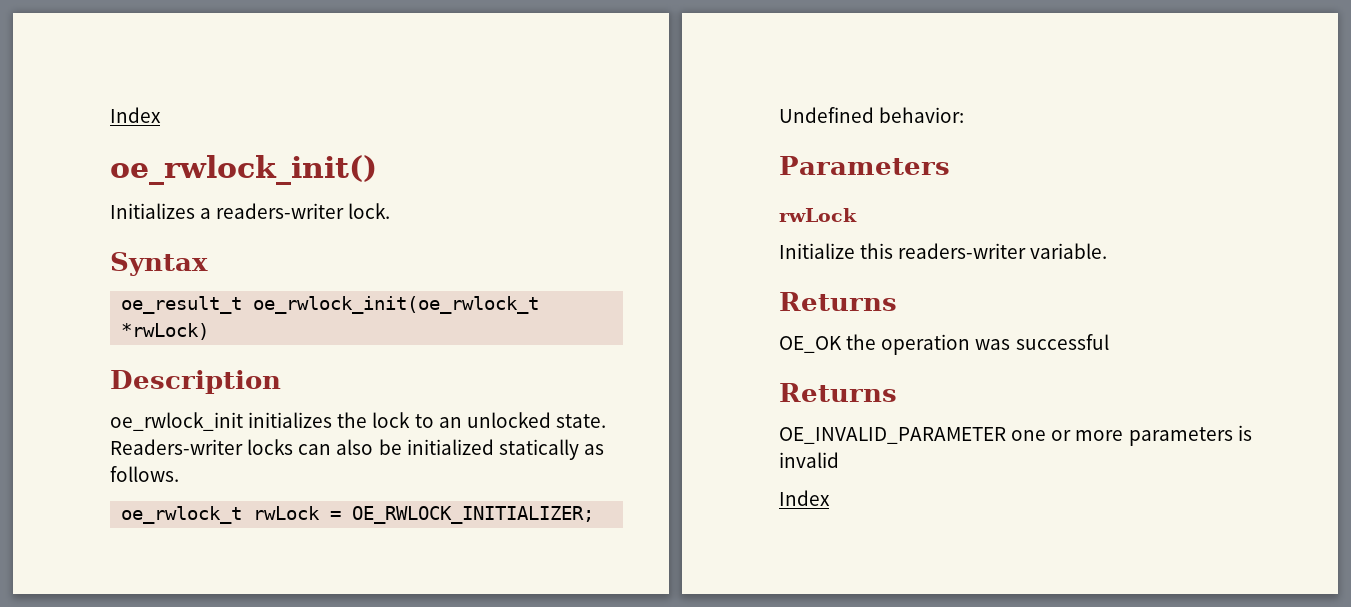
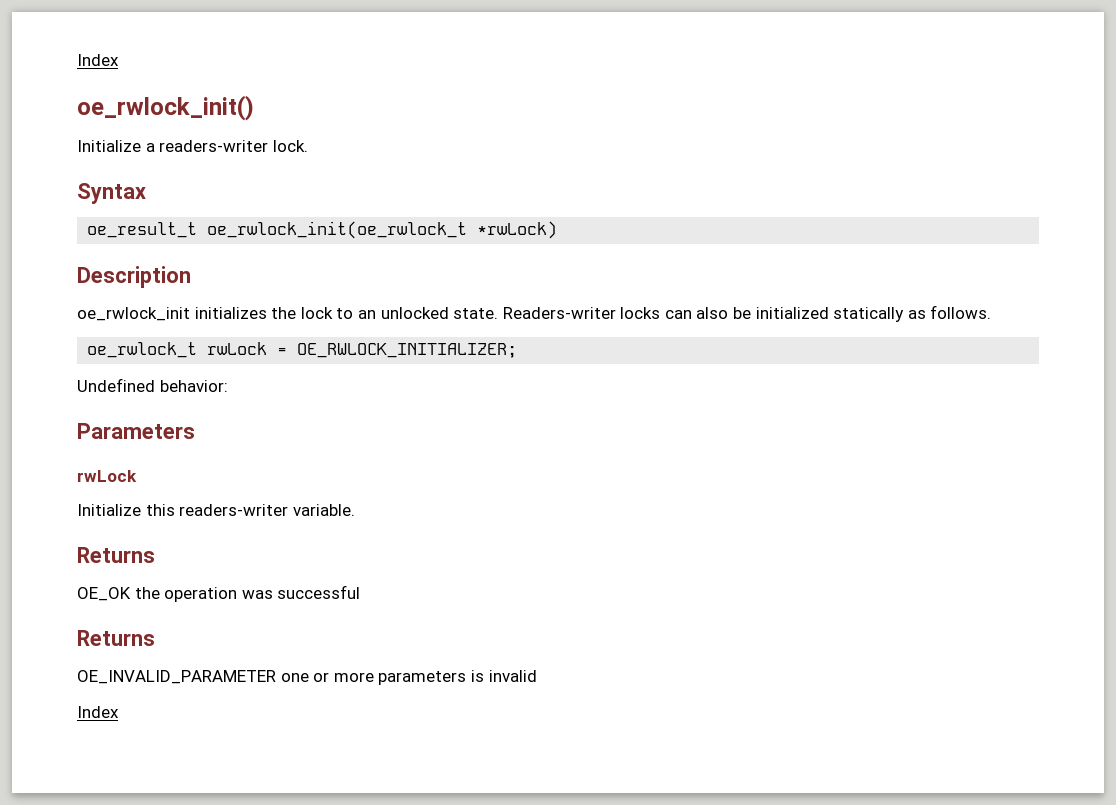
- Initializes a readers-writer lock.
+ Initialize a readers-writer lock.

